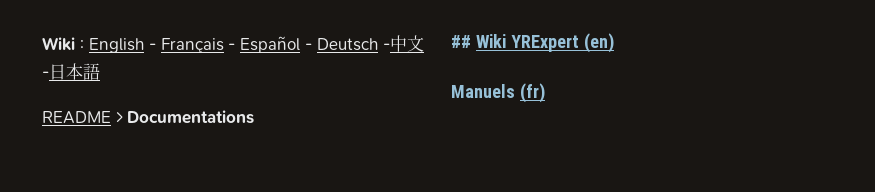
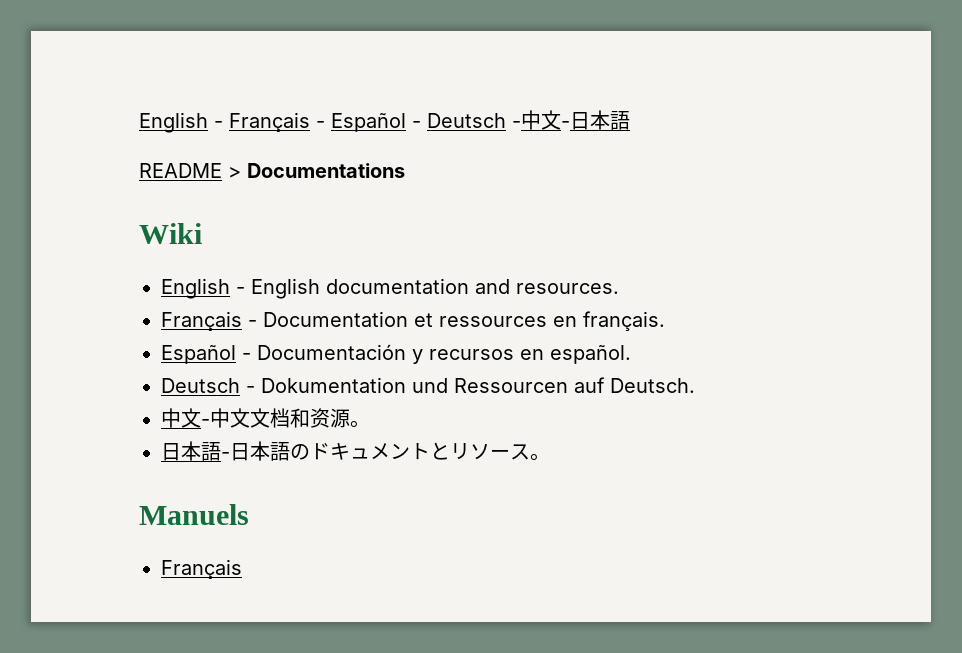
- Wiki : English - Français - Español - Deutsch -中文-日本語
+ English - Français - Español - Deutsch -中文-日本語
- ## Wiki YRExpert (en)
+ Wiki
+ English - English documentation and resources.
+ Français - Documentation et ressources en français.
+ Español - Documentación y recursos en español.
+ Deutsch - Dokumentation und Ressourcen auf Deutsch.
+ 中文-中文文档和资源。
+ 日本語-日本語のドキュメントとリソース。
- Manuels (fr)
+ Manuels
+ Français

